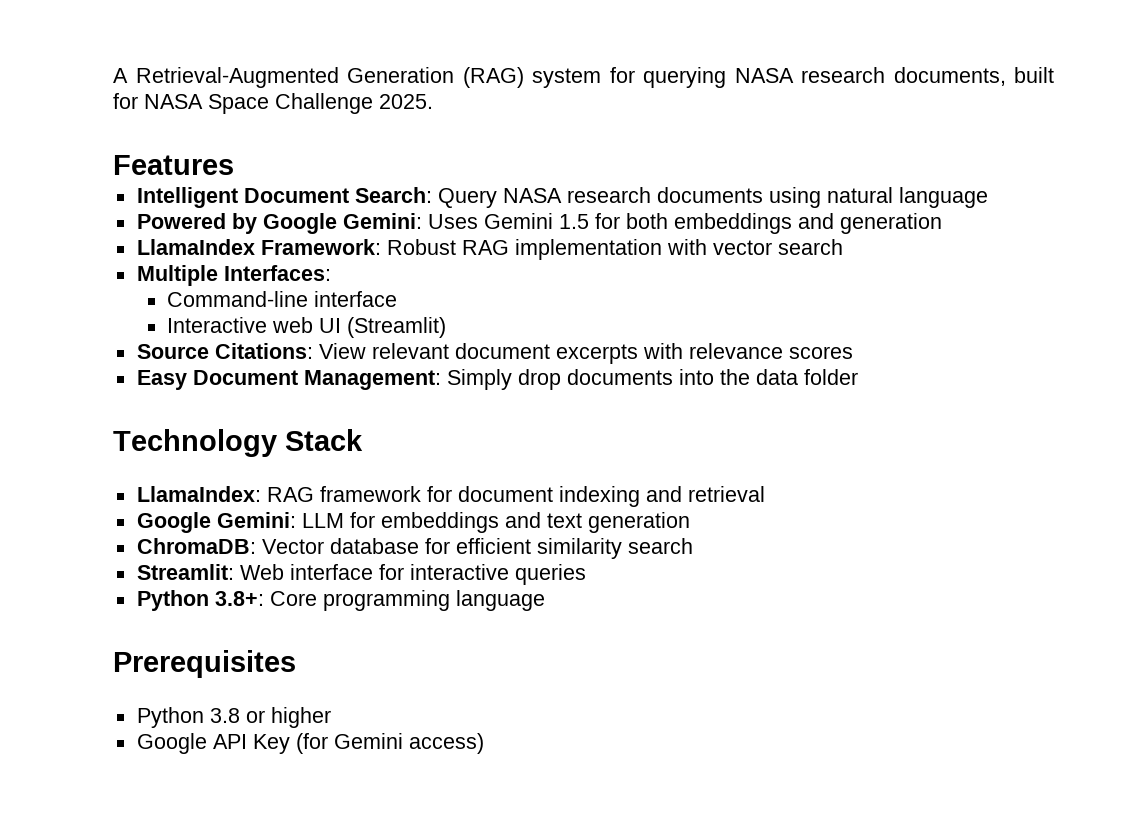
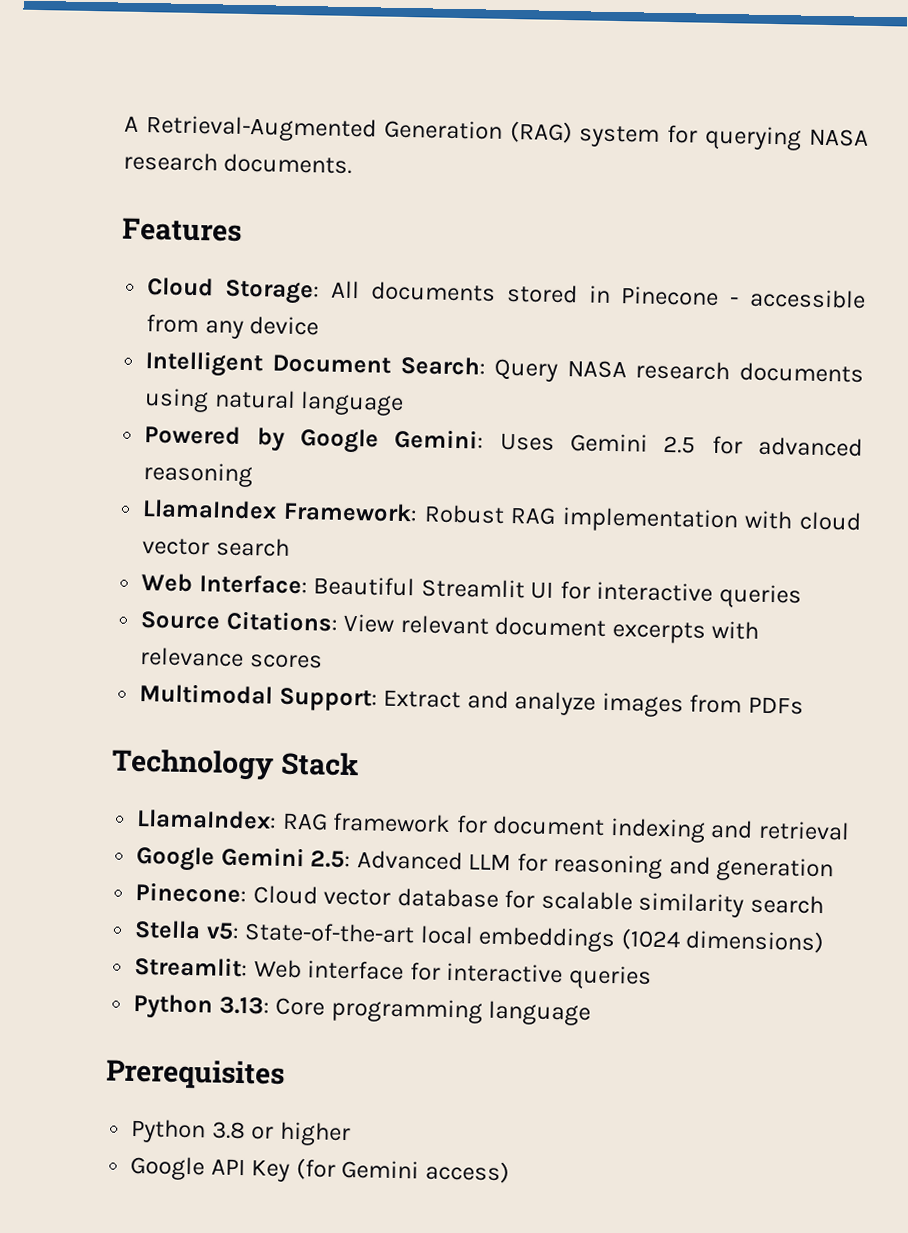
- A Retrieval-Augmented Generation (RAG) system for querying NASA research documents, built for NASA Space Challenge 2025.
+ A Retrieval-Augmented Generation (RAG) system for querying NASA research documents.
  Features
+ Cloud Storage: All documents stored in Pinecone - accessible from any device
- Powered by Google Gemini: Uses Gemini 1.5 for both embeddings and generation
+ Powered by Google Gemini: Uses Gemini 2.5 for advanced reasoning
- LlamaIndex Framework: Robust RAG implementation with vector search
+ LlamaIndex Framework: Robust RAG implementation with cloud vector search
- Multiple Interfaces:
- Command-line interface
- Interactive web UI (Streamlit)
+ Web Interface: Beautiful Streamlit UI for interactive queries
- Easy Document Management: Simply drop documents into the data folder
+ Multimodal Support: Extract and analyze images from PDFs
- Google Gemini: LLM for embeddings and text generation
- ChromaDB: Vector database for efficient similarity search
+ Google Gemini 2.5: Advanced LLM for reasoning and generation
+ Pinecone: Cloud vector database for scalable similarity search
+ Stella v5: State-of-the-art local embeddings (1024 dimensions)
- Python 3.8+: Core programming language
+ Python 3.13: Core programming language

